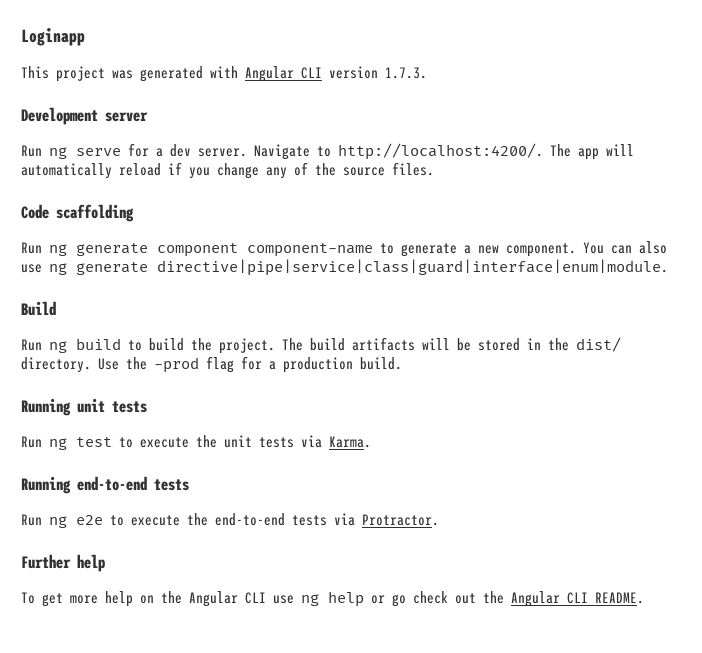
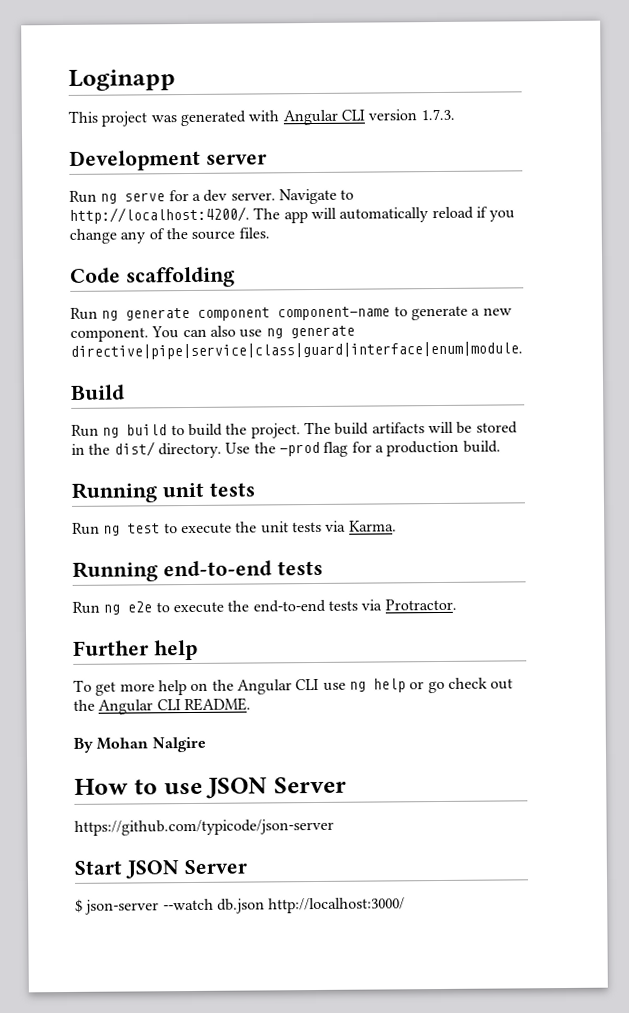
+ By Mohan Nalgire
+ How to use JSON Server
+ https://github.com/typicode/json-server
+ Start JSON Server
+ $ json-server --watch db.json http://localhost:3000/

